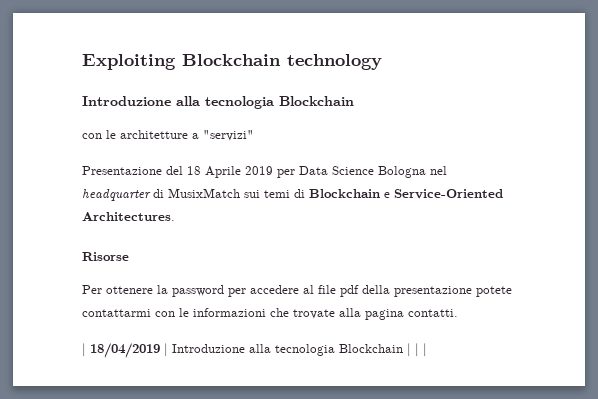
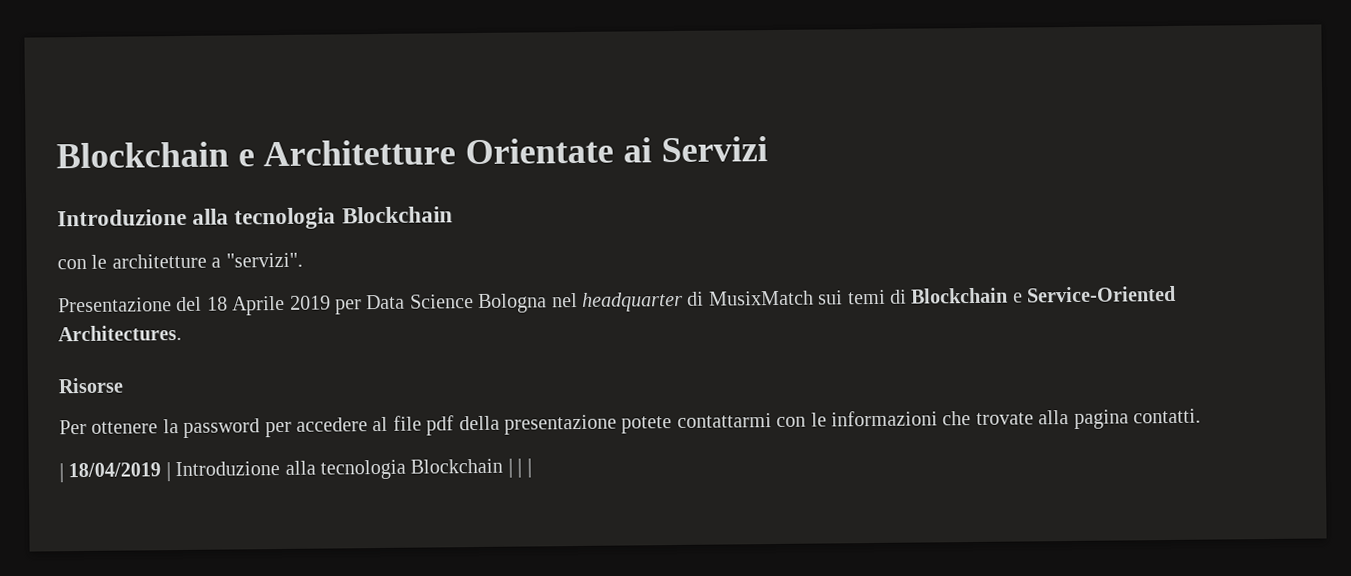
- Exploiting Blockchain technology
+ Blockchain e Architetture Orientate ai Servizi
- con le architetture a "servizi"
+ con le architetture a "servizi".

